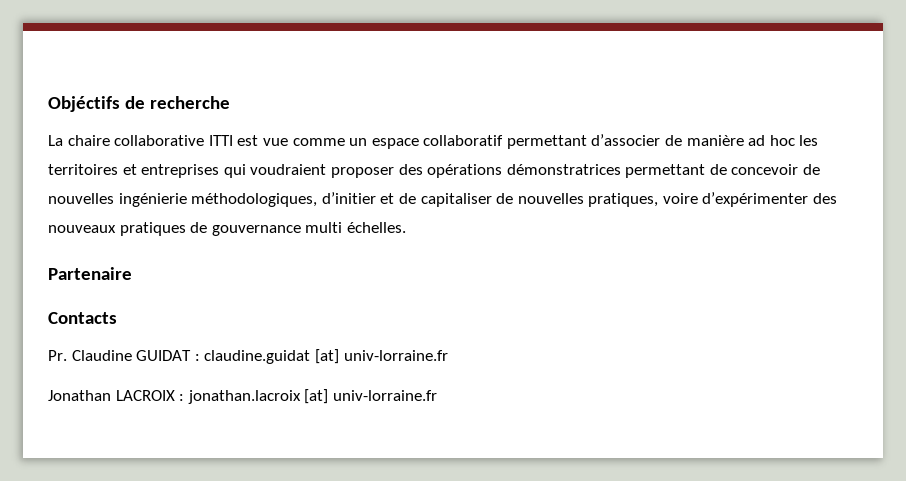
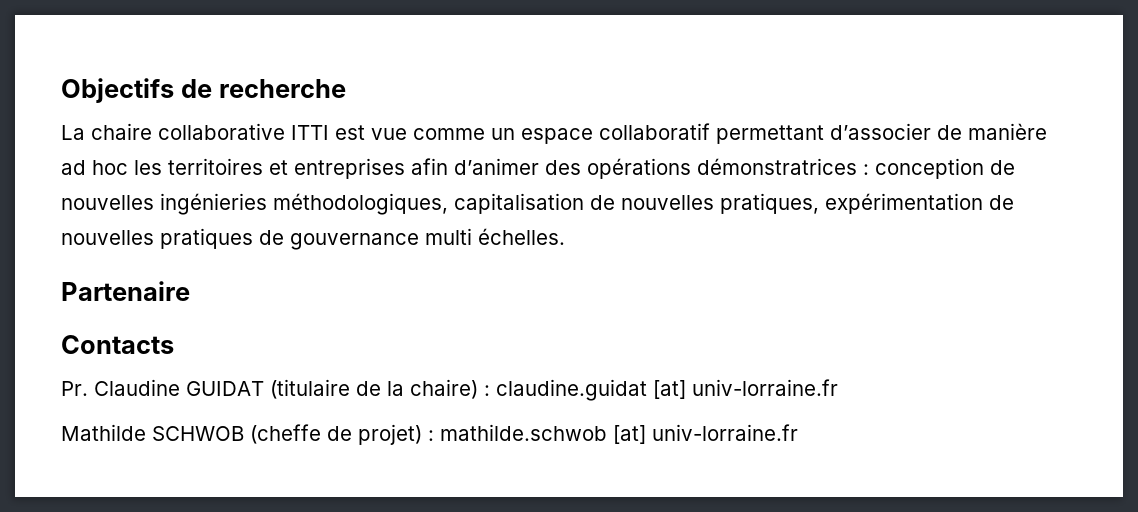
- Objéctifs de recherche
+ Objectifs de recherche
- La chaire collaborative ITTI est vue comme un espace collaboratif permettant d’associer de manière ad hoc les territoires et entreprises qui voudraient proposer des opérations démonstratrices permettant de concevoir de nouvelles ingénierie méthodologiques, d’initier et de capitaliser de nouvelles pratiques, voire d’expérimenter des nouveaux pratiques de gouvernance multi échelles.
+ La chaire collaborative ITTI est vue comme un espace collaboratif permettant d’associer de manière ad hoc les territoires et entreprises afin d’animer des opérations démonstratrices : conception de nouvelles ingénieries méthodologiques, capitalisation de nouvelles pratiques, expérimentation de nouvelles pratiques de gouvernance multi échelles.
- Pr. Claudine GUIDAT : claudine.guidat [at] univ-lorraine.fr
+ Pr. Claudine GUIDAT (titulaire de la chaire) : claudine.guidat [at] univ-lorraine.fr
- Jonathan LACROIX : jonathan.lacroix [at] univ-lorraine.fr
+ Mathilde SCHWOB (cheffe de projet) : mathilde.schwob [at] univ-lorraine.fr

